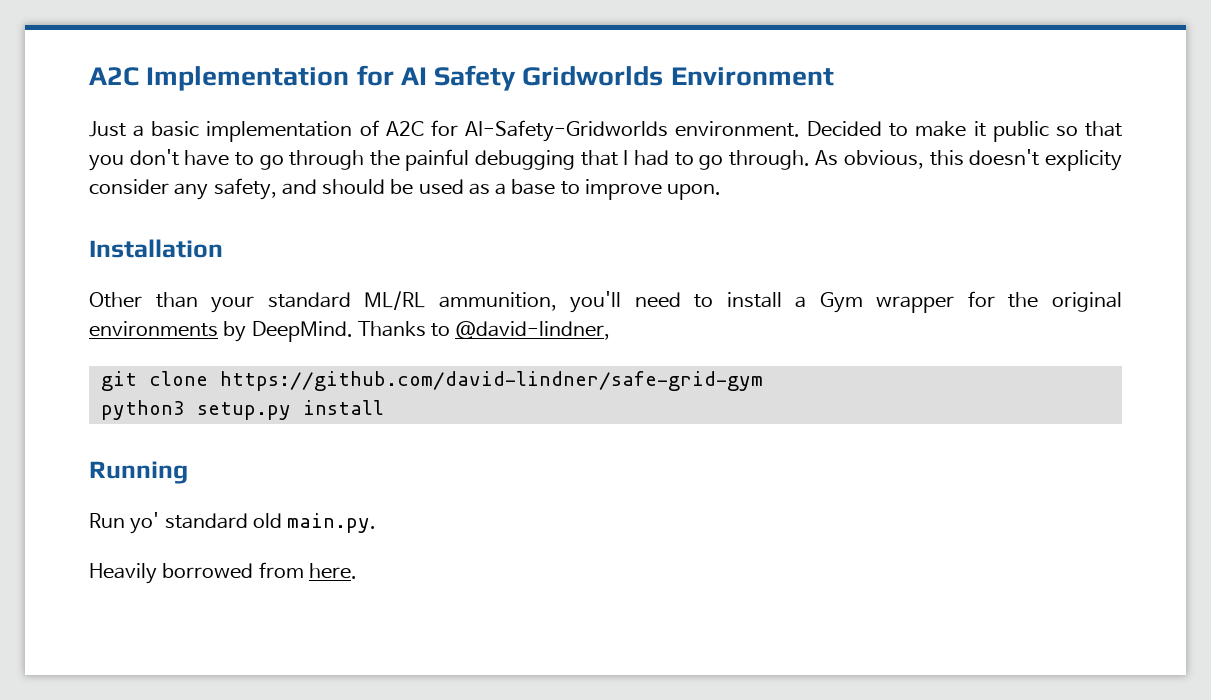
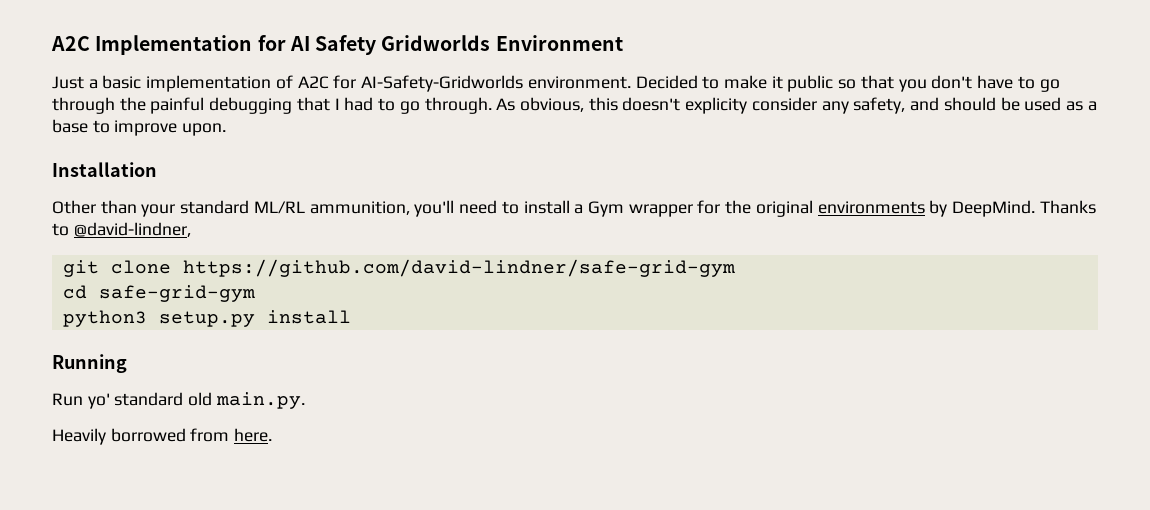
+ cd safe-grid-gym

